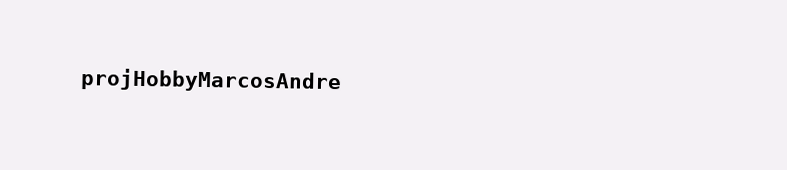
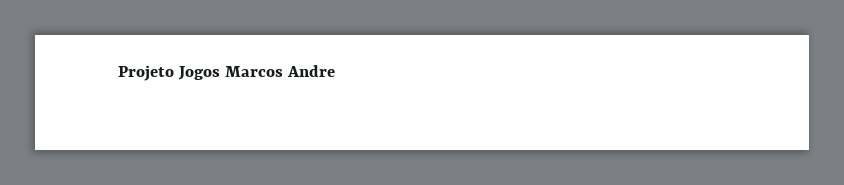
- projHobbyMarcosAndre
+ Projeto Jogos Marcos Andre

